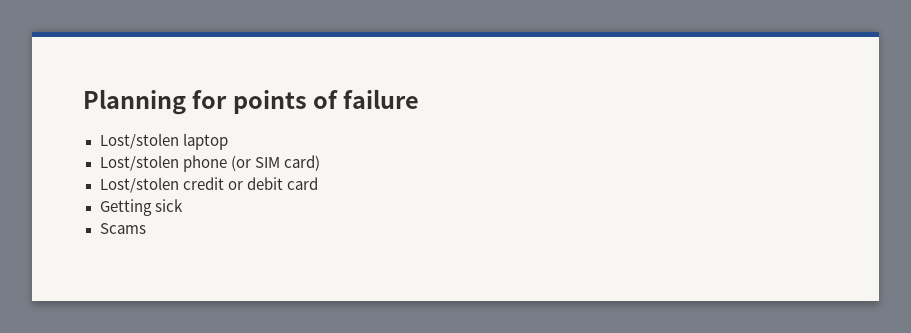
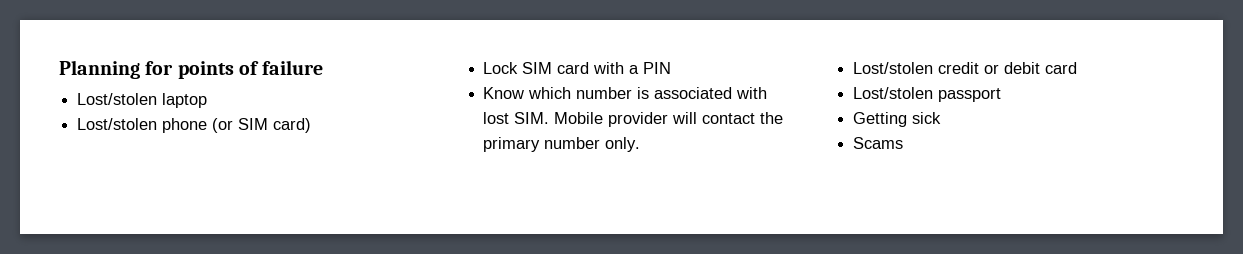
+ Lock SIM card with a PIN
+ Know which number is associated with lost SIM. Mobile provider will contact the primary number only.
+ Lost/stolen passport

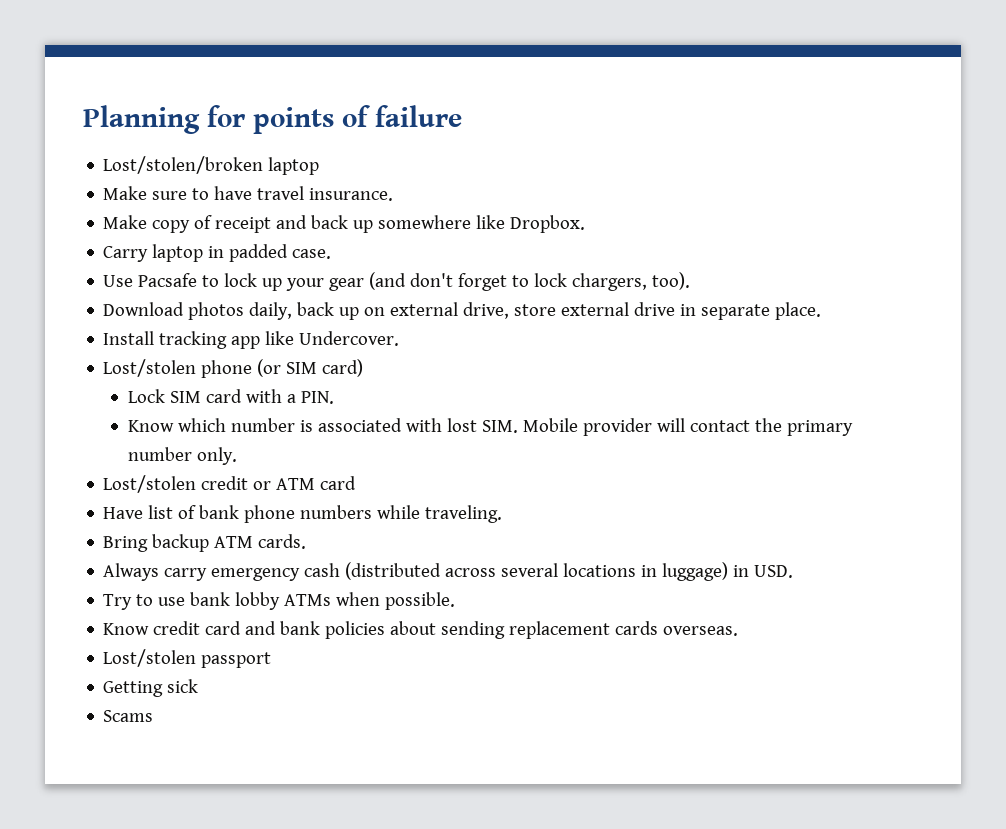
- Lost/stolen laptop
+ Lost/stolen/broken laptop
+ Make sure to have travel insurance.
+ Make copy of receipt and back up somewhere like Dropbox.
+ Carry laptop in padded case.
+ Use Pacsafe to lock up your gear (and don't forget to lock chargers, too).
+ Download photos daily, back up on external drive, store external drive in separate place.
+ Install tracking app like Undercover.
- Lock SIM card with a PIN
+ Lock SIM card with a PIN.
- Lost/stolen credit or debit card
+ Lost/stolen credit or ATM card
+ Have list of bank phone numbers while traveling.
+ Bring backup ATM cards.
+ Always carry emergency cash (distributed across several locations in luggage) in USD.
+ Try to use bank lobby ATMs when possible.
+ Know credit card and bank policies about sending replacement cards overseas.

